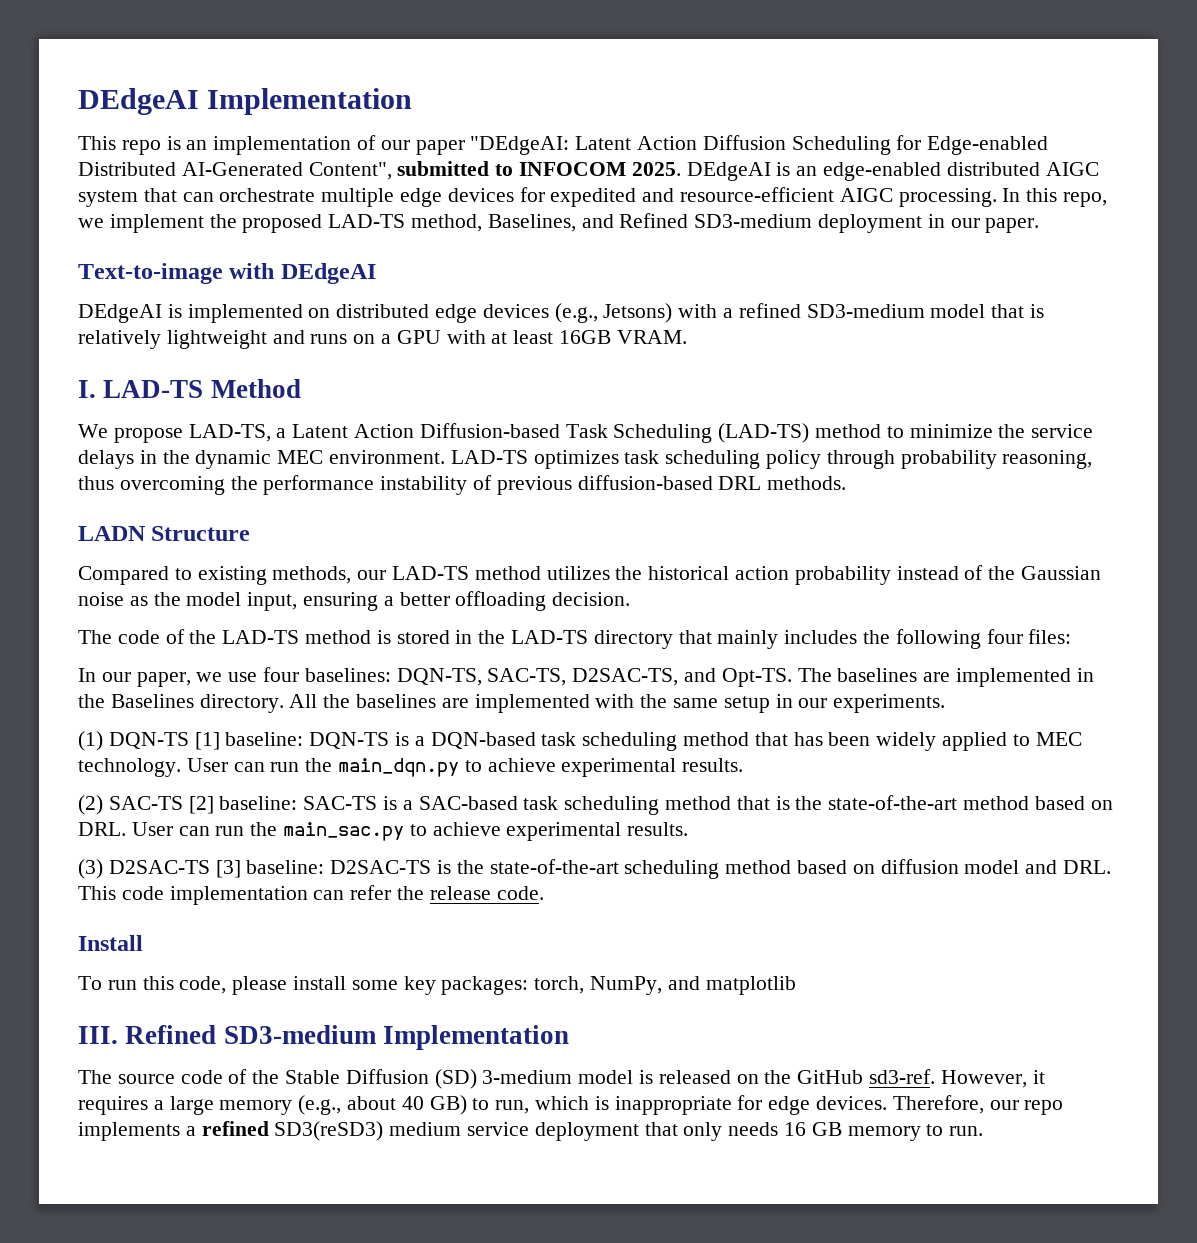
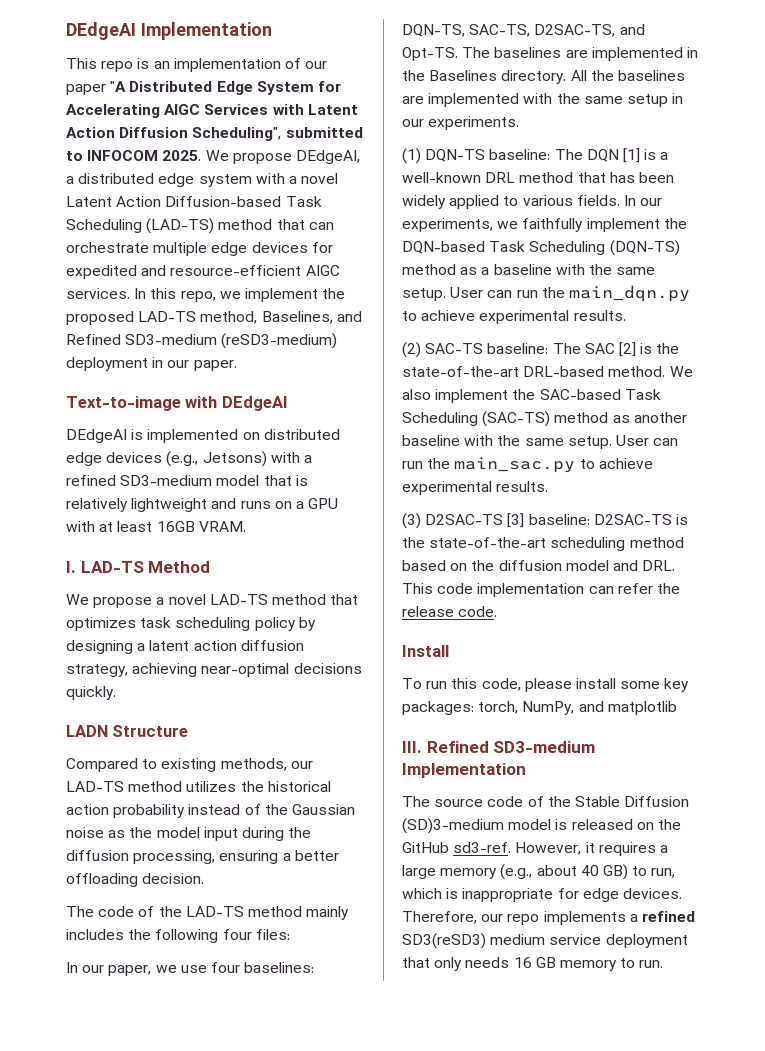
- This repo is an implementation of our paper "DEdgeAI: Latent Action Diffusion Scheduling for Edge-enabled Distributed AI-Generated Content", submitted to INFOCOM 2025. DEdgeAI is an edge-enabled distributed AIGC system that can orchestrate multiple edge devices for expedited and resource-efficient AIGC processing.
+ This repo is an implementation of our paper "A Distributed Edge System for Accelerating AIGC Services with Latent Action Diffusion Scheduling", submitted to INFOCOM 2025. We propose DEdgeAI, a distributed edge system with a novel Latent Action Diffusion-based Task Scheduling (LAD-TS) method that can orchestrate multiple edge devices for expedited and resource-efficient AIGC services.
- In this repo, we implement the proposed LAD-TS method, Baselines, and Refined SD3-medium deployment in our paper.
+ In this repo, we implement the proposed LAD-TS method, Baselines, and Refined SD3-medium (reSD3-medium) deployment in our paper.
- We propose LAD-TS, a Latent Action Diffusion-based Task Scheduling (LAD-TS) method to minimize the service delays in the dynamic MEC environment. LAD-TS optimizes task scheduling policy through probability reasoning, thus overcoming the performance instability of previous diffusion-based DRL methods.
+ We propose a novel LAD-TS method that optimizes task scheduling policy by designing a latent action diffusion strategy, achieving near-optimal decisions quickly.
- Compared to existing methods, our LAD-TS method utilizes the historical action probability instead of the Gaussian noise as the model input, ensuring a better offloading decision.
+ Compared to existing methods, our LAD-TS method utilizes the historical action probability instead of the Gaussian noise as the model input during the diffusion processing, ensuring a better offloading decision.
- The code of the LAD-TS method is stored in the LAD-TS directory that mainly includes the following four files:
+ The code of the LAD-TS method mainly includes the following four files:
- (1) DQN-TS [1] baseline: DQN-TS is a DQN-based task scheduling method that has been widely applied to MEC technology.
+ (1) DQN-TS baseline: The DQN [1] is a well-known DRL method that has been widely applied to various fields. In our experiments, we faithfully implement the DQN-based Task Scheduling (DQN-TS) method as a baseline with the same setup.
- (2) SAC-TS [2] baseline: SAC-TS is a SAC-based task scheduling method that is the state-of-the-art method based on DRL. User can run the main_sac.py to achieve experimental results.
+ (2) SAC-TS baseline: The SAC [2] is the state-of-the-art DRL-based method. We also implement the SAC-based Task Scheduling (SAC-TS) method as another baseline with the same setup. User can run the main_sac.py to achieve experimental results.
- (3) D2SAC-TS [3] baseline: D2SAC-TS is the state-of-the-art scheduling method based on diffusion model and DRL. This code implementation can refer the release code.
+ (3) D2SAC-TS [3] baseline: D2SAC-TS is the state-of-the-art scheduling method based on the diffusion model and DRL. This code implementation can refer the release code.
- The source code of the Stable Diffusion (SD) 3-medium model is released on the GitHub sd3-ref.
+ The source code of the Stable Diffusion (SD)3-medium model is released on the GitHub sd3-ref.

